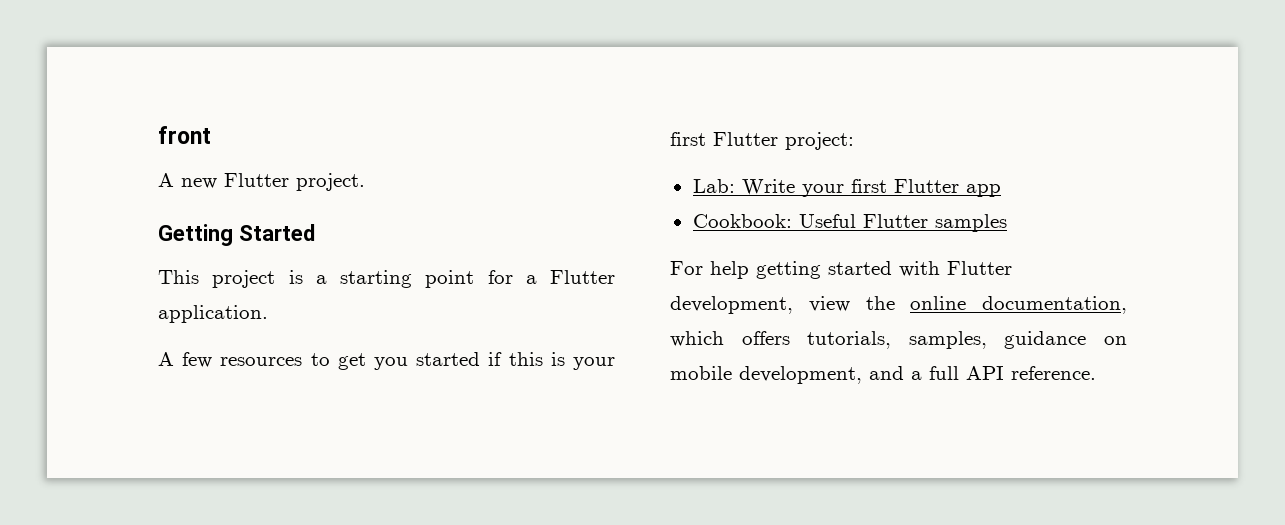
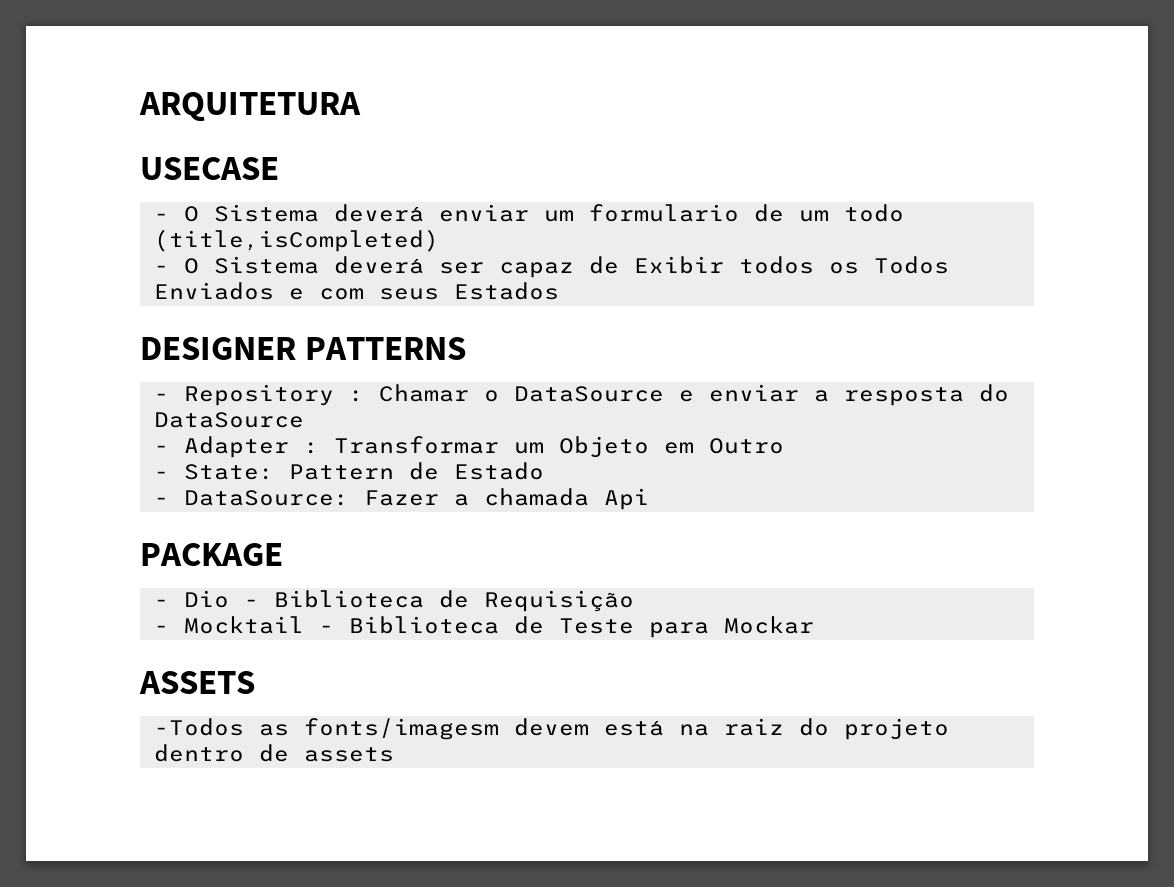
- front
- A new Flutter project.
- Getting Started
- This project is a starting point for a Flutter application.
- A few resources to get you started if this is your first Flutter project:
- Lab: Write your first Flutter app
- Cookbook: Useful Flutter samples
- For help getting started with Flutter development, view the online documentation, which offers tutorials, samples, guidance on mobile development, and a full API reference.
+ ARQUITETURA
+ USECASE
+ - O Sistema deverá enviar um formulario de um todo (title,isCompleted)
+ - O Sistema deverá ser capaz de Exibir todos os Todos Enviados e com seus Estados
+ DESIGNER PATTERNS
+ - Repository : Chamar o DataSource e enviar a resposta do DataSource
+ - Adapter : Transformar um Objeto em Outro
+ - State: Pattern de Estado
+ - DataSource: Fazer a chamada Api
+ PACKAGE
+ - Dio - Biblioteca de Requisição
+ - Mocktail - Biblioteca de Teste para Mockar
+ ASSETS
+ -Todos as fonts/imagesm devem está na raiz do projeto dentro de assets

